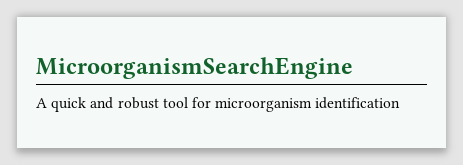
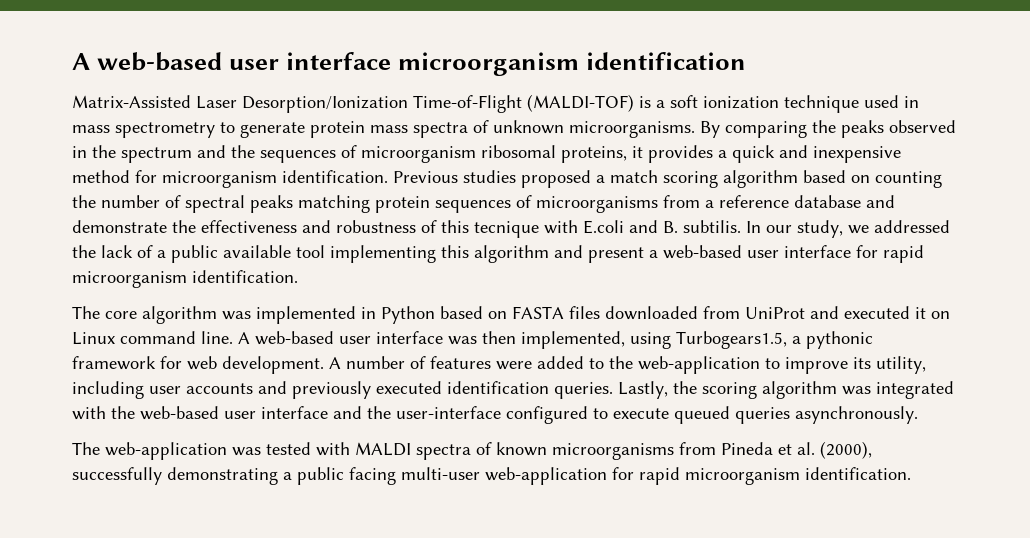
- MicroorganismSearchEngine
- A quick and robust tool for microorganism identification
+ A web-based user interface microorganism identification
+ Matrix-Assisted Laser Desorption/Ionization Time-of-Flight (MALDI-TOF) is a soft ionization technique used in mass spectrometry to generate protein mass spectra of unknown microorganisms. By comparing the peaks observed in the spectrum and the sequences of microorganism ribosomal proteins, it provides a quick and inexpensive method for microorganism identification. Previous studies proposed a match scoring algorithm based on counting the number of spectral peaks matching protein sequences of microorganisms from a reference database and demonstrate the effectiveness and robustness of this tecnique with E.coli and B. subtilis. In our study, we addressed the lack of a public available tool implementing this algorithm and present a web-based user interface for rapid microorganism identification.
+ The core algorithm was implemented in Python based on FASTA files downloaded from UniProt and executed it on Linux command line. A web-based user interface was then implemented, using Turbogears1.5, a pythonic framework for web development. A number of features were added to the web-application to improve its utility, including user accounts and previously executed identification queries. Lastly, the scoring algorithm was integrated with the web-based user interface and the user-interface configured to execute queued queries asynchronously.
+ The web-application was tested with MALDI spectra of known microorganisms from Pineda et al. (2000), successfully demonstrating a public facing multi-user web-application for rapid microorganism identification.

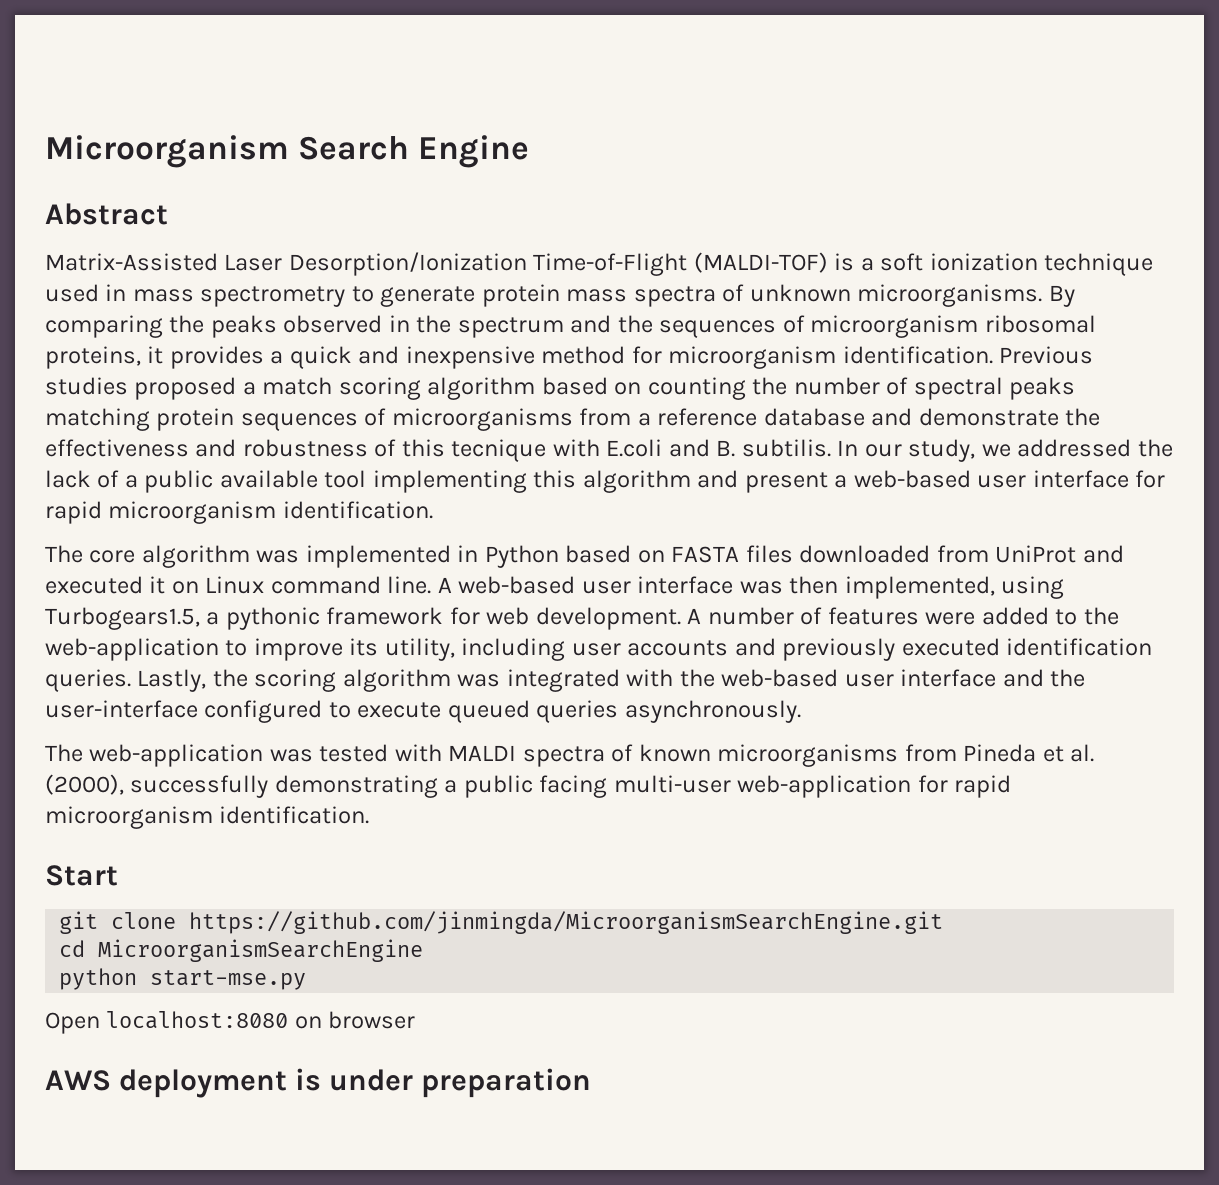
- A web-based user interface microorganism identification
+ Microorganism Search Engine
+ Abstract
+ Start
+ git clone https://github.com/jinmingda/MicroorganismSearchEngine.git
+ cd MicroorganismSearchEngine
+ python start-mse.py
+ Open localhost:8080 on browser
+ AWS deployment is under preparation

